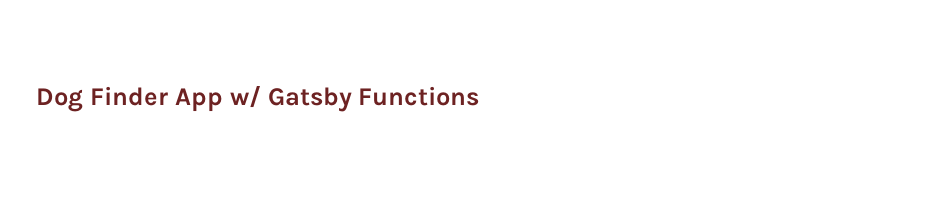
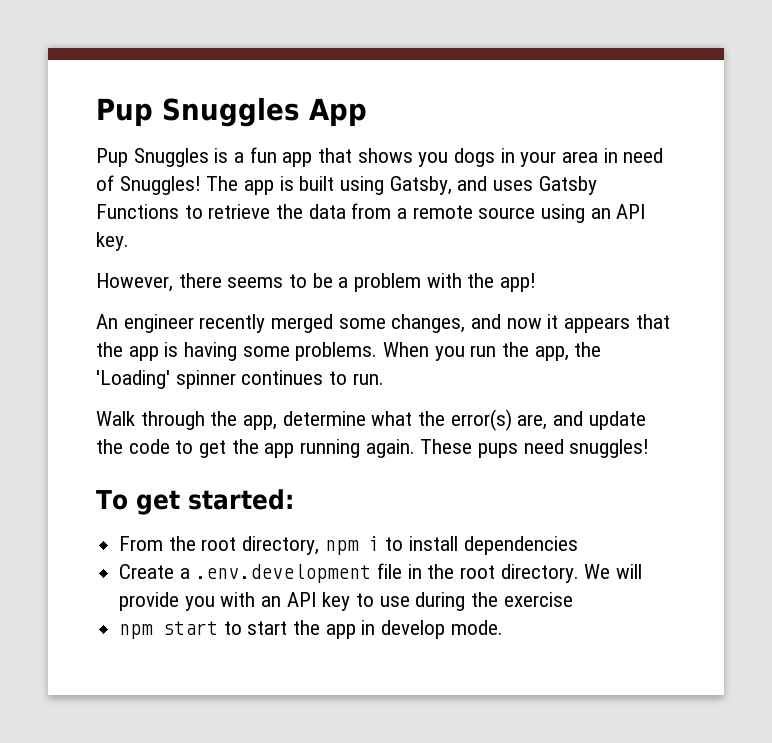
- Dog Finder App w/ Gatsby Functions
+ Pup Snuggles App
+ Pup Snuggles is a fun app that shows you dogs in your area in need of Snuggles! The app is built using Gatsby, and uses Gatsby Functions to retrieve the data from a remote source using an API key.
+ However, there seems to be a problem with the app!
+ An engineer recently merged some changes, and now it appears that the app is having some problems. When you run the app, the 'Loading' spinner continues to run.
+ Walk through the app, determine what the error(s) are, and update the code to get the app running again. These pups need snuggles!
+ To get started:
+ From the root directory, npm i to install dependencies
+ Create a .env.development file in the root directory. We will provide you with an API key to use during the exercise
+ npm start to start the app in develop mode.

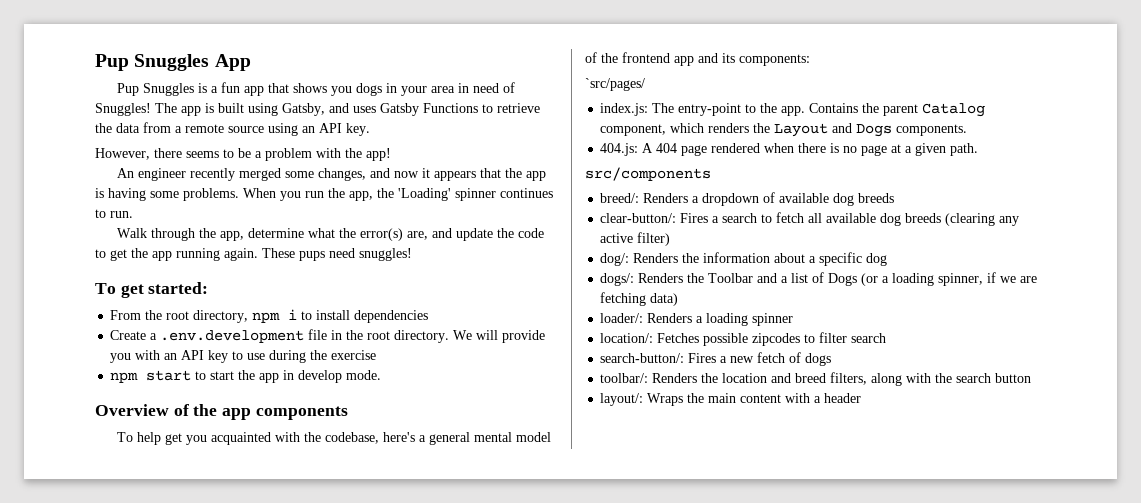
+ Overview of the app components
+ To help get you acquainted with the codebase, here's a general mental model of the frontend app and its components:
+ `src/pages/
+ index.js: The entry-point to the app. Contains the parent Catalog component, which renders the Layout and Dogs components.
+ 404.js: A 404 page rendered when there is no page at a given path.
+ src/components
+ breed/: Renders a dropdown of available dog breeds
+ clear-button/: Fires a search to fetch all available dog breeds (clearing any active filter)
+ dog/: Renders the information about a specific dog
+ dogs/: Renders the Toolbar and a list of Dogs (or a loading spinner, if we are fetching data)
+ loader/: Renders a loading spinner
+ location/: Fetches possible zipcodes to filter search
+ search-button/: Fires a new fetch of dogs
+ toolbar/: Renders the location and breed filters, along with the search button
+ layout/: Wraps the main content with a header

